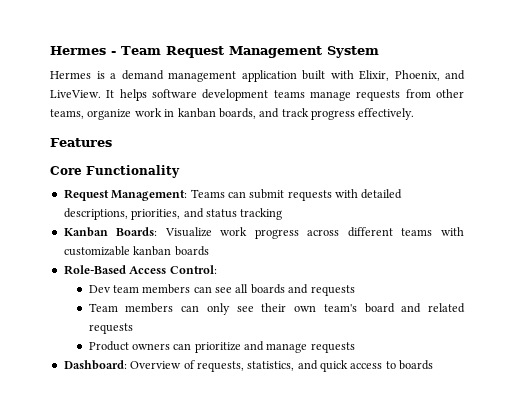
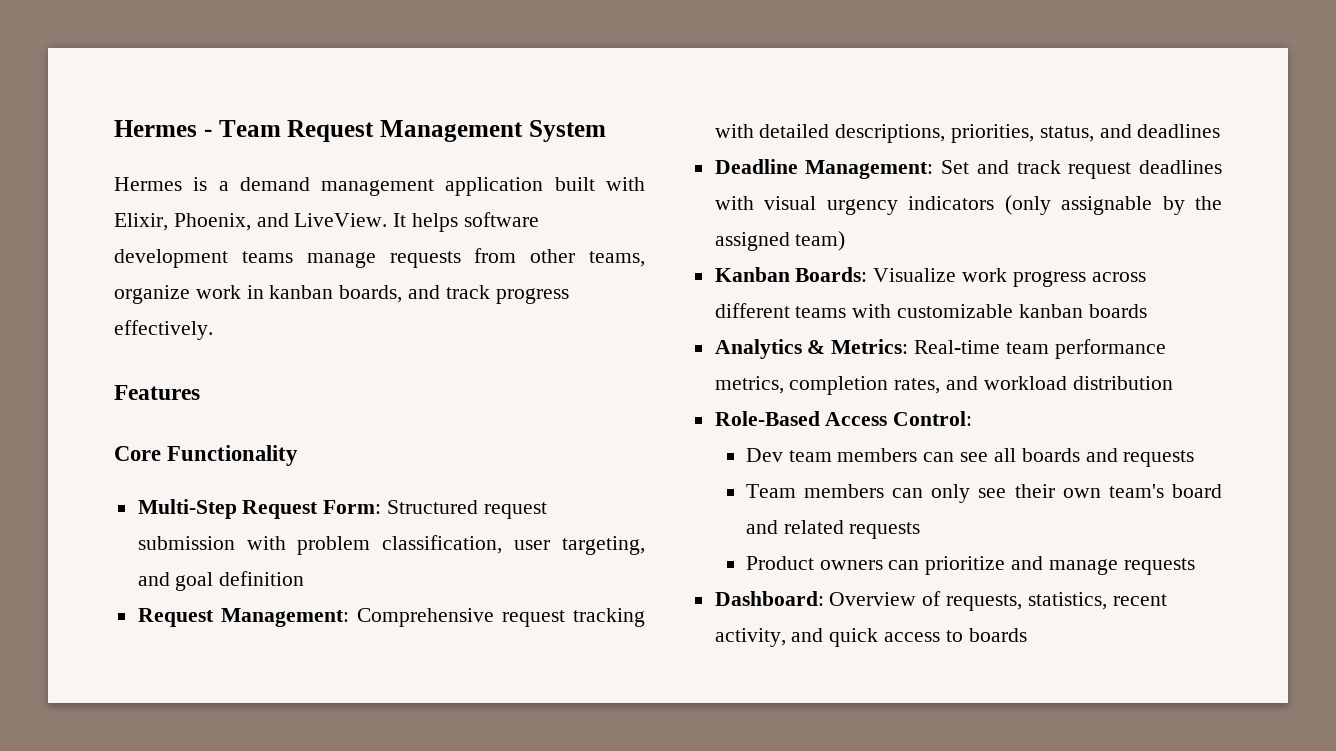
- Request Management: Teams can submit requests with detailed descriptions, priorities, and status tracking
+ Multi-Step Request Form: Structured request submission with problem classification, user targeting, and goal definition
+ Request Management: Comprehensive request tracking with detailed descriptions, priorities, status, and deadlines
+ Deadline Management: Set and track request deadlines with visual urgency indicators (only assignable by the assigned team)
+ Analytics & Metrics: Real-time team performance metrics, completion rates, and workload distribution
- Dashboard: Overview of requests, statistics, and quick access to boards
+ Dashboard: Overview of requests, statistics, recent activity, and quick access to boards

